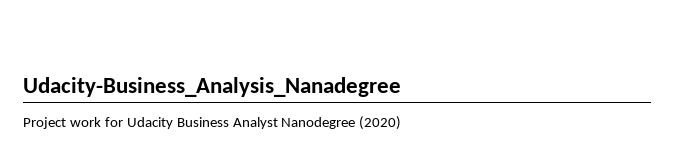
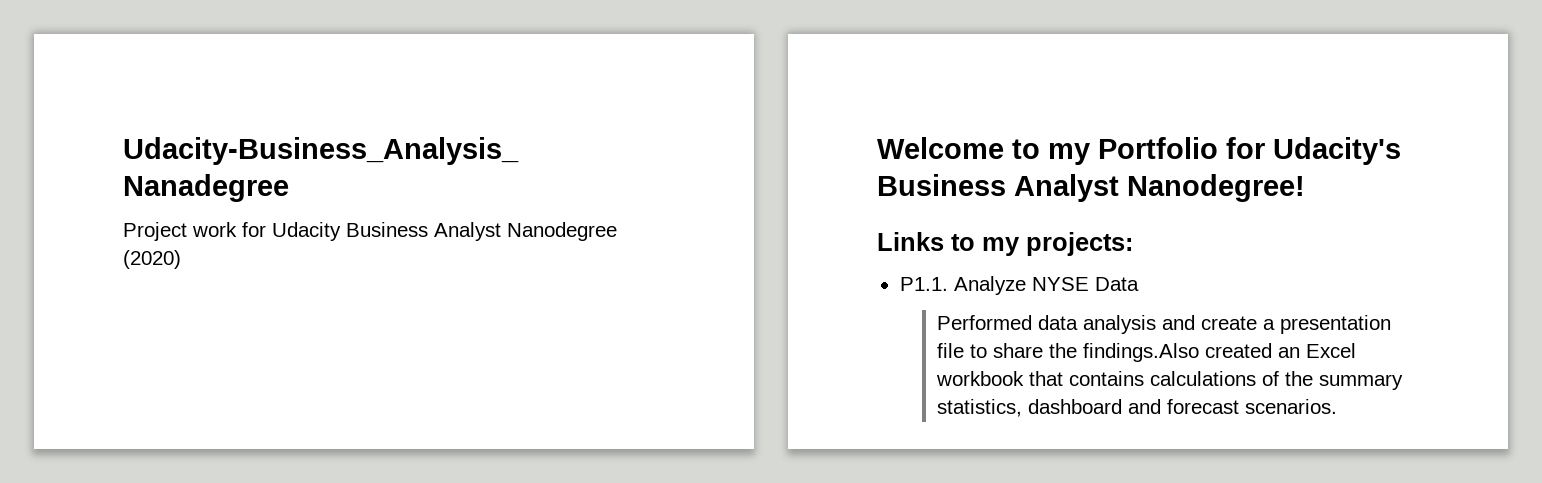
+ Welcome to my Portfolio for Udacity's Business Analyst Nanodegree!
+ Links to my projects:
+ P1.1. Analyze NYSE Data
+ Performed data analysis and create a presentation file to share the findings.Also created an Excel workbook that contains calculations of the summary statistics, dashboard and forecast scenarios.

